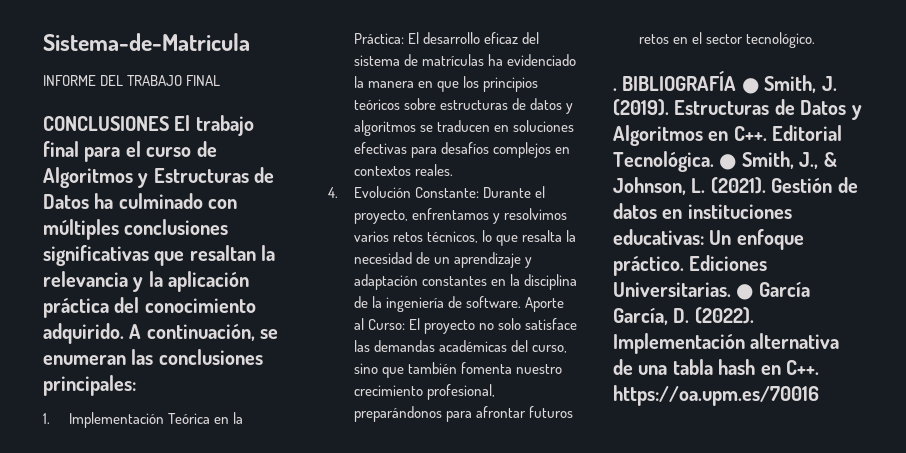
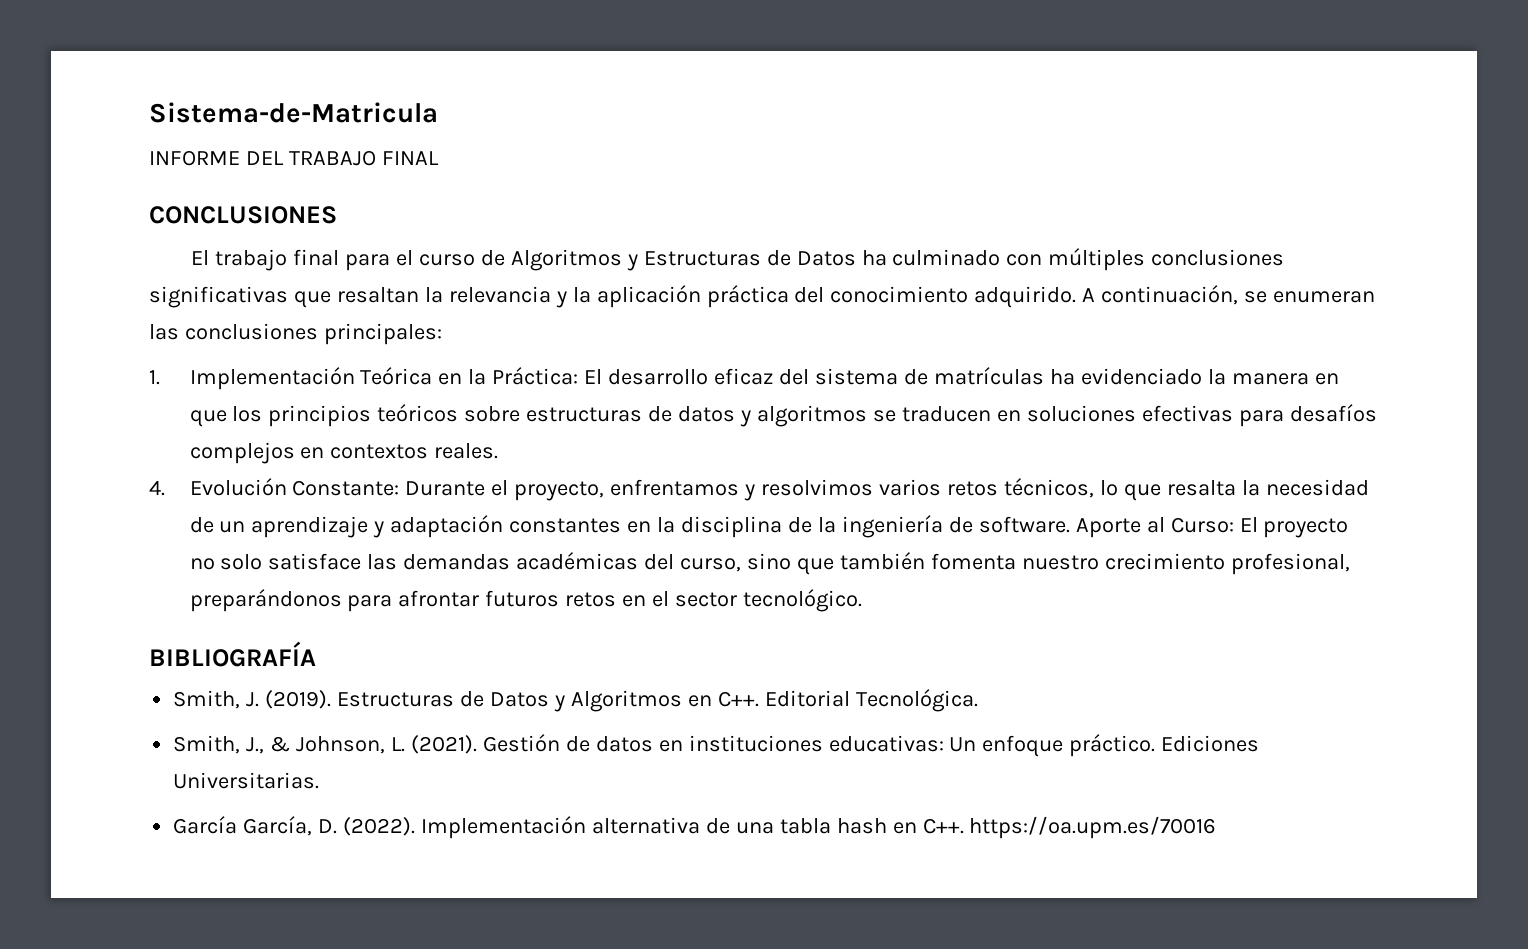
- CONCLUSIONES El trabajo final para el curso de Algoritmos y Estructuras de Datos ha culminado con múltiples conclusiones significativas que resaltan la relevancia y la aplicación práctica del conocimiento adquirido.
+ CONCLUSIONES
+ El trabajo final para el curso de Algoritmos y Estructuras de Datos ha culminado con múltiples conclusiones significativas que resaltan la relevancia y la aplicación práctica del conocimiento adquirido.
- . BIBLIOGRAFÍA ● Smith, J. (2019).
+ BIBLIOGRAFÍA
+ Smith, J. (2019).
- Estructuras de Datos y Algoritmos en C++. Editorial Tecnológica. ● Smith, J., & Johnson, L. (2021).
+ Estructuras de Datos y Algoritmos en C++. Editorial Tecnológica.
+ Smith, J., & Johnson, L. (2021).
- Ediciones Universitarias. ● García García, D. (2022).
+ Ediciones Universitarias.
+ García García, D. (2022).

